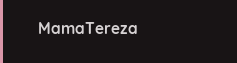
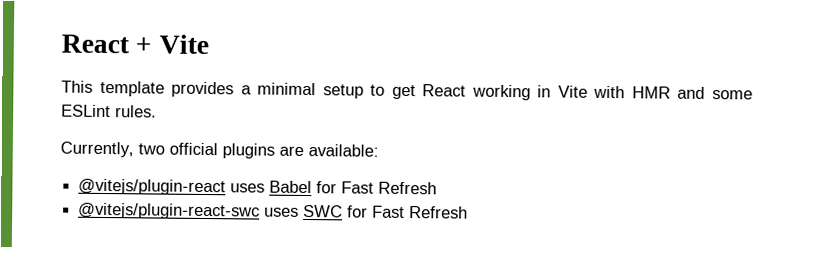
- MamaTereza
+ React + Vite
+ This template provides a minimal setup to get React working in Vite with HMR and some ESLint rules.
+ Currently, two official plugins are available:
+ @vitejs/plugin-react uses Babel for Fast Refresh
+ @vitejs/plugin-react-swc uses SWC for Fast Refresh

